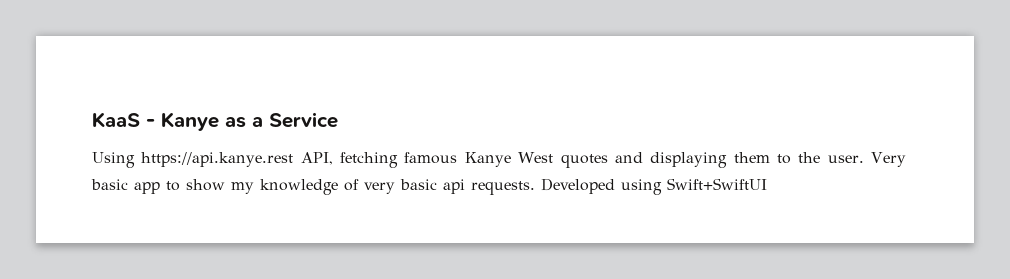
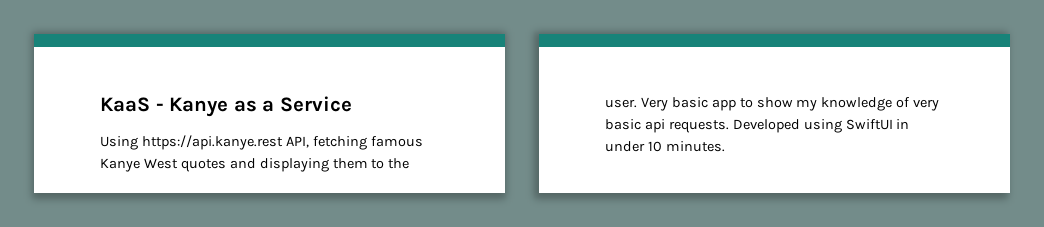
- Developed using Swift+SwiftUI
+ Developed using SwiftUI in under 10 minutes.

